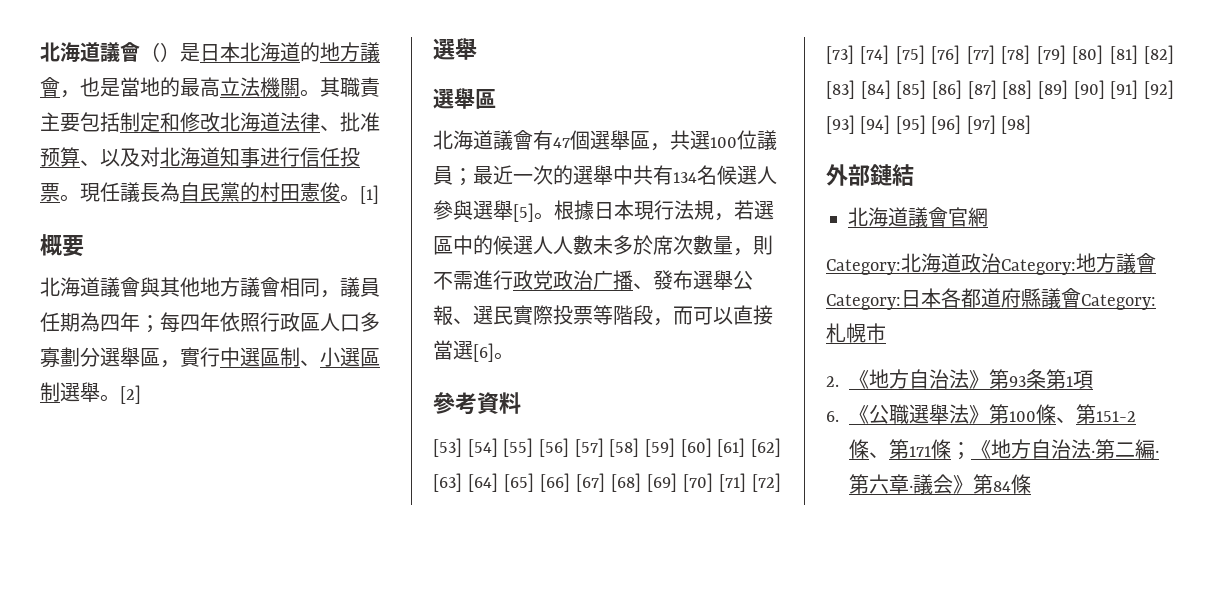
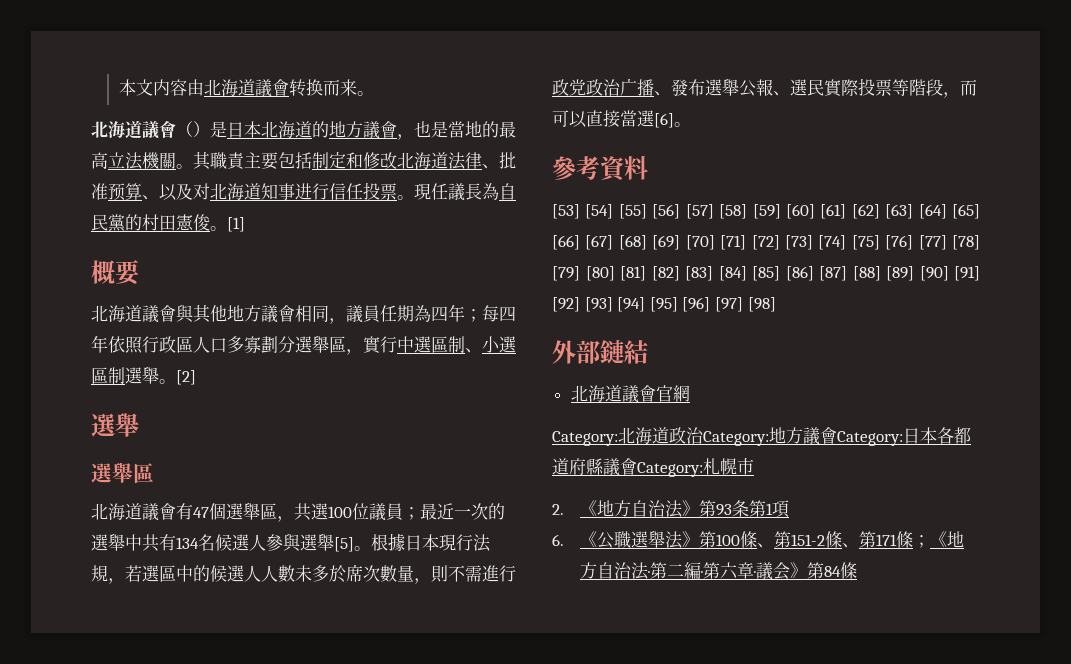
+ 本文内容由北海道議會转换而来。

